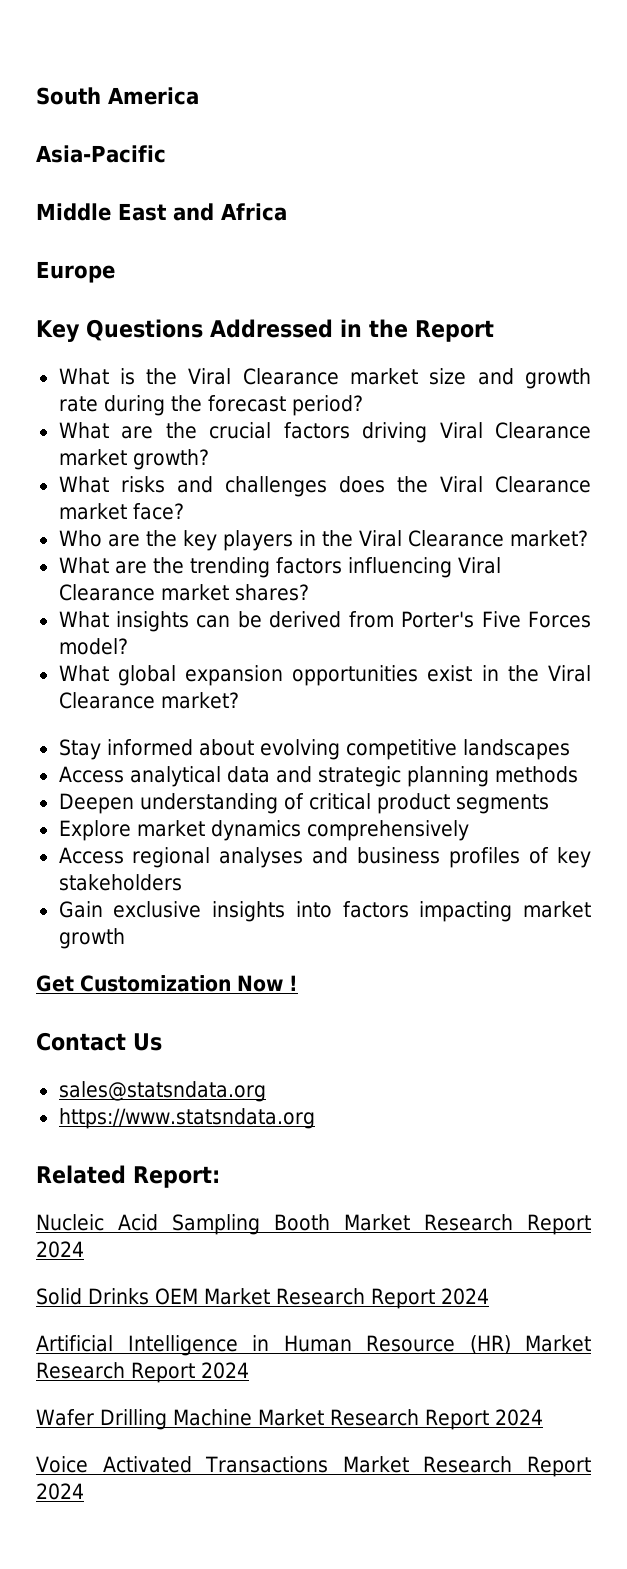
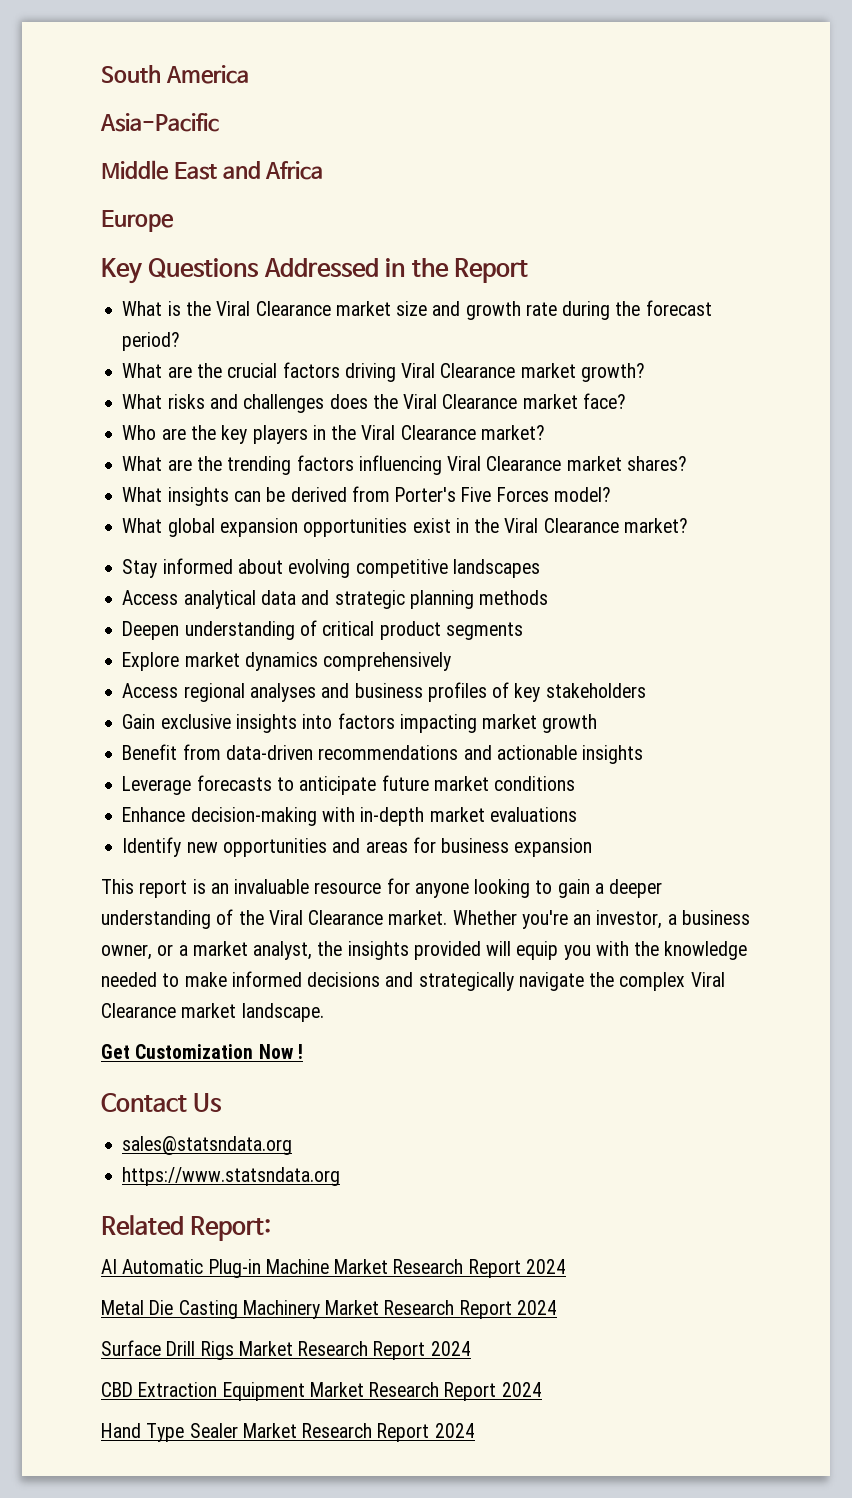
+ Benefit from data-driven recommendations and actionable insights
+ Leverage forecasts to anticipate future market conditions
+ Enhance decision-making with in-depth market evaluations
+ Identify new opportunities and areas for business expansion
+ This report is an invaluable resource for anyone looking to gain a deeper understanding of the Viral Clearance market. Whether you're an investor, a business owner, or a market analyst, the insights provided will equip you with the knowledge needed to make informed decisions and strategically navigate the complex Viral Clearance market landscape.
- Nucleic Acid Sampling Booth Market Research Report 2024
- Solid Drinks OEM Market Research Report 2024
- Artificial Intelligence in Human Resource (HR) Market Research Report 2024
- Wafer Drilling Machine Market Research Report 2024
+ AI Automatic Plug-in Machine Market Research Report 2024
- Voice Activated Transactions Market Research Report 2024
+ Metal Die Casting Machinery Market Research Report 2024
+ Surface Drill Rigs Market Research Report 2024
+ CBD Extraction Equipment Market Research Report 2024
+ Hand Type Sealer Market Research Report 2024

